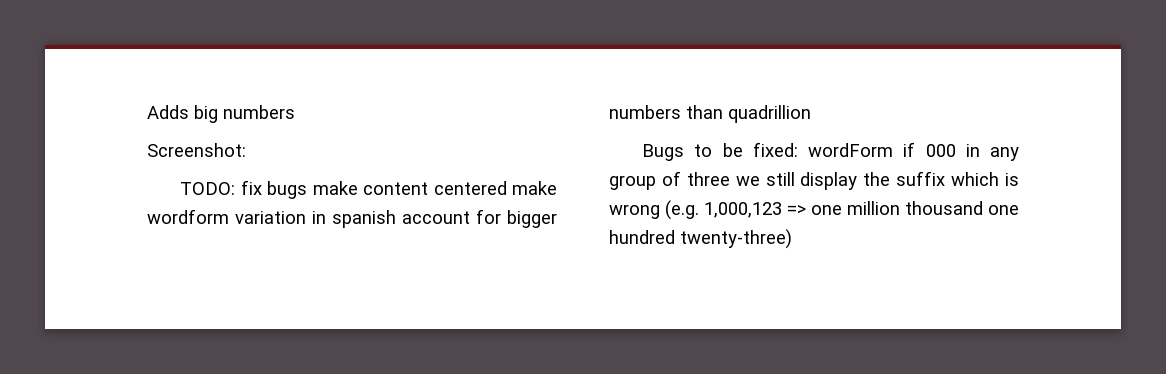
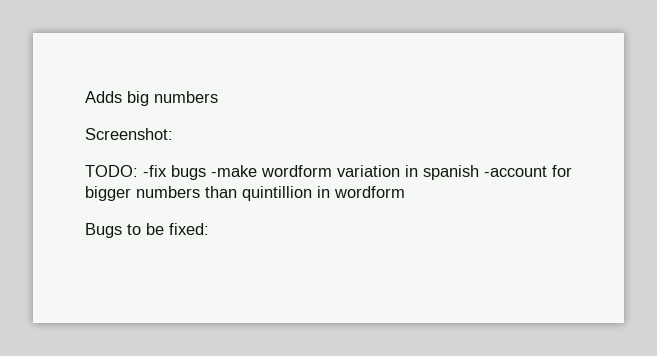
- TODO: fix bugs make content centered make wordform variation in spanish account for bigger numbers than quadrillion
+ TODO: -fix bugs -make wordform variation in spanish -account for bigger numbers than quintillion in wordform
- Bugs to be fixed: wordForm if 000 in any group of three we still display the suffix which is wrong (e.g. 1,000,123 => one million thousand one hundred twenty-three)
+ Bugs to be fixed:

